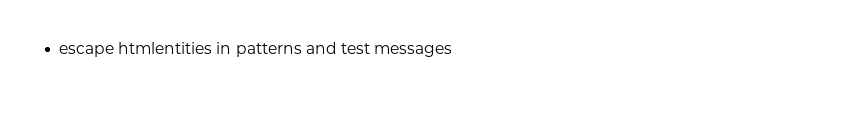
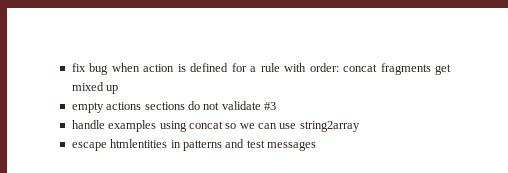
+ fix bug when action is defined for a rule with order: concat fragments get mixed up
+ empty actions sections do not validate #3
+ handle examples using concat so we can use string2array

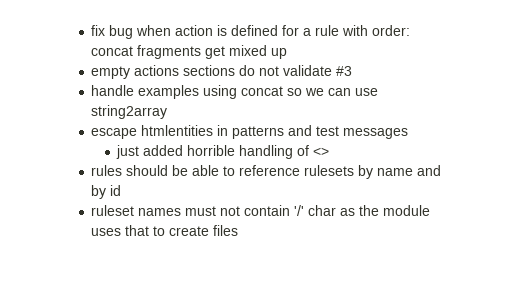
+ just added horrible handling of <>
+ rules should be able to reference rulesets by name and by id
+ ruleset names must not contain '/' char as the module uses that to create files

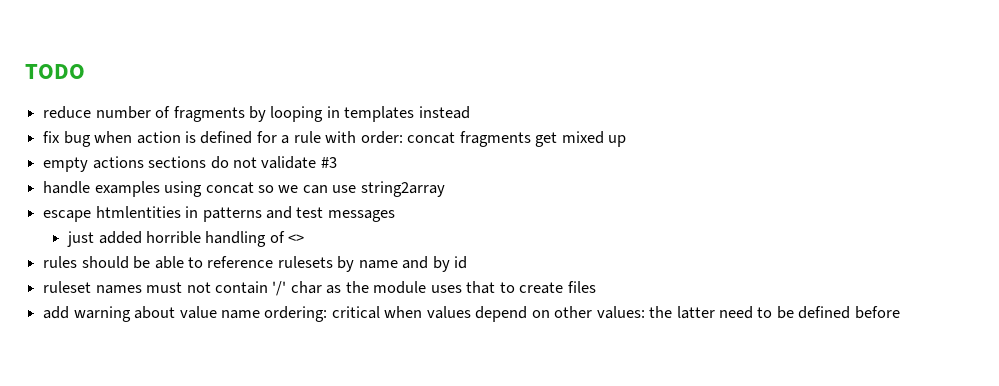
+ TODO
+ reduce number of fragments by looping in templates instead
+ add warning about value name ordering: critical when values depend on other values: the latter need to be defined before

